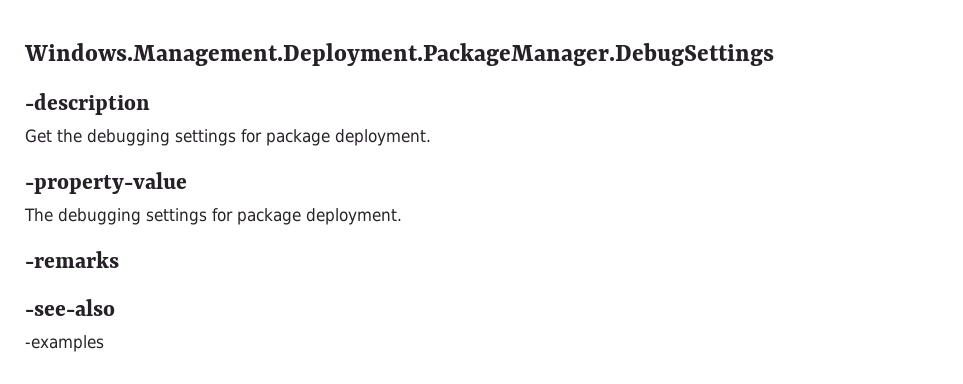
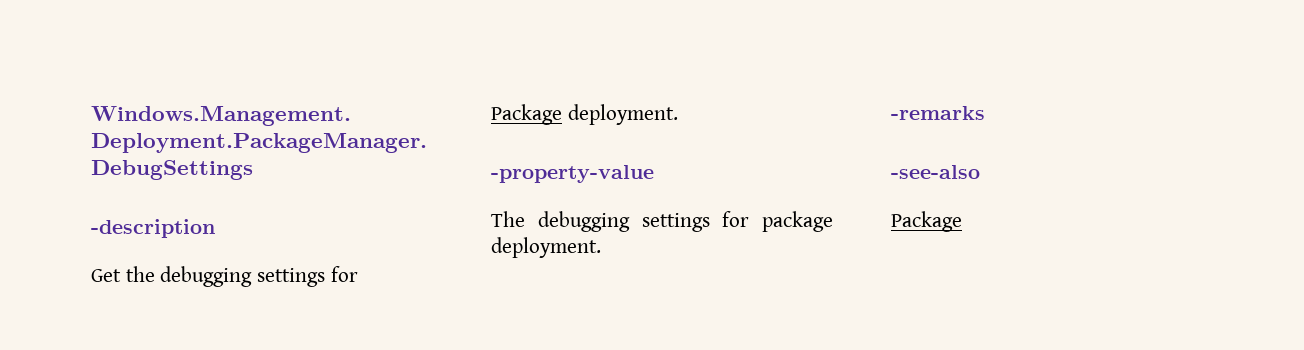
- Get the debugging settings for package deployment.
+ Get the debugging settings for Package deployment.
  -see-also
- -examples
+ Package

